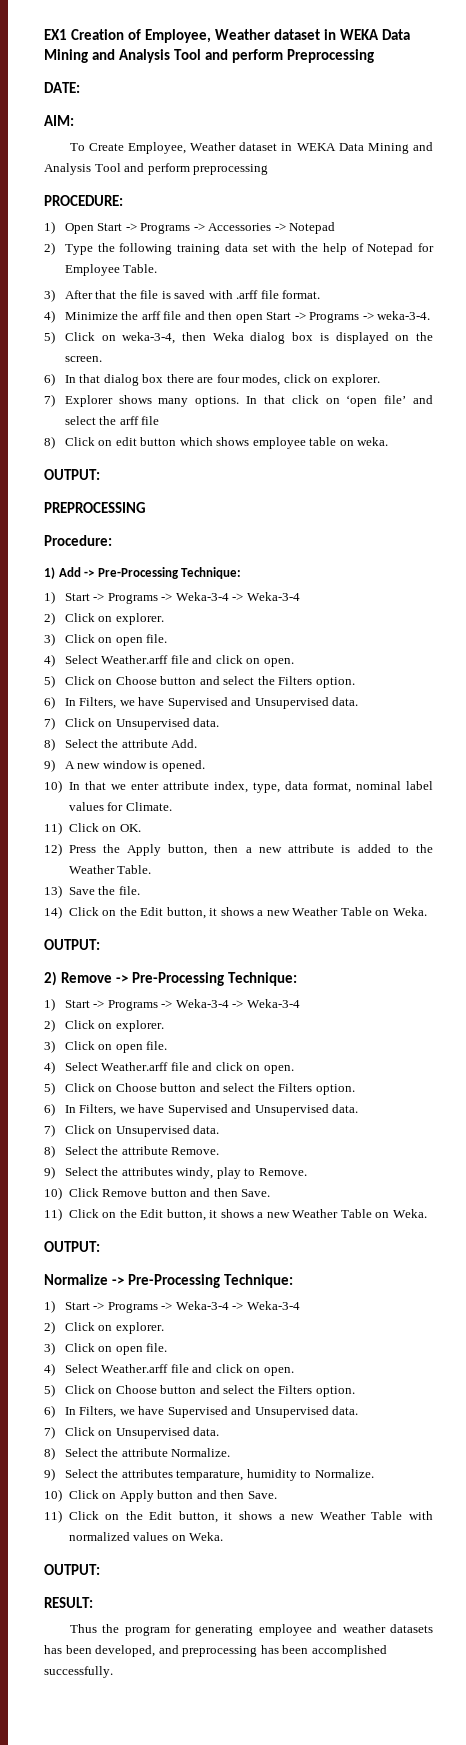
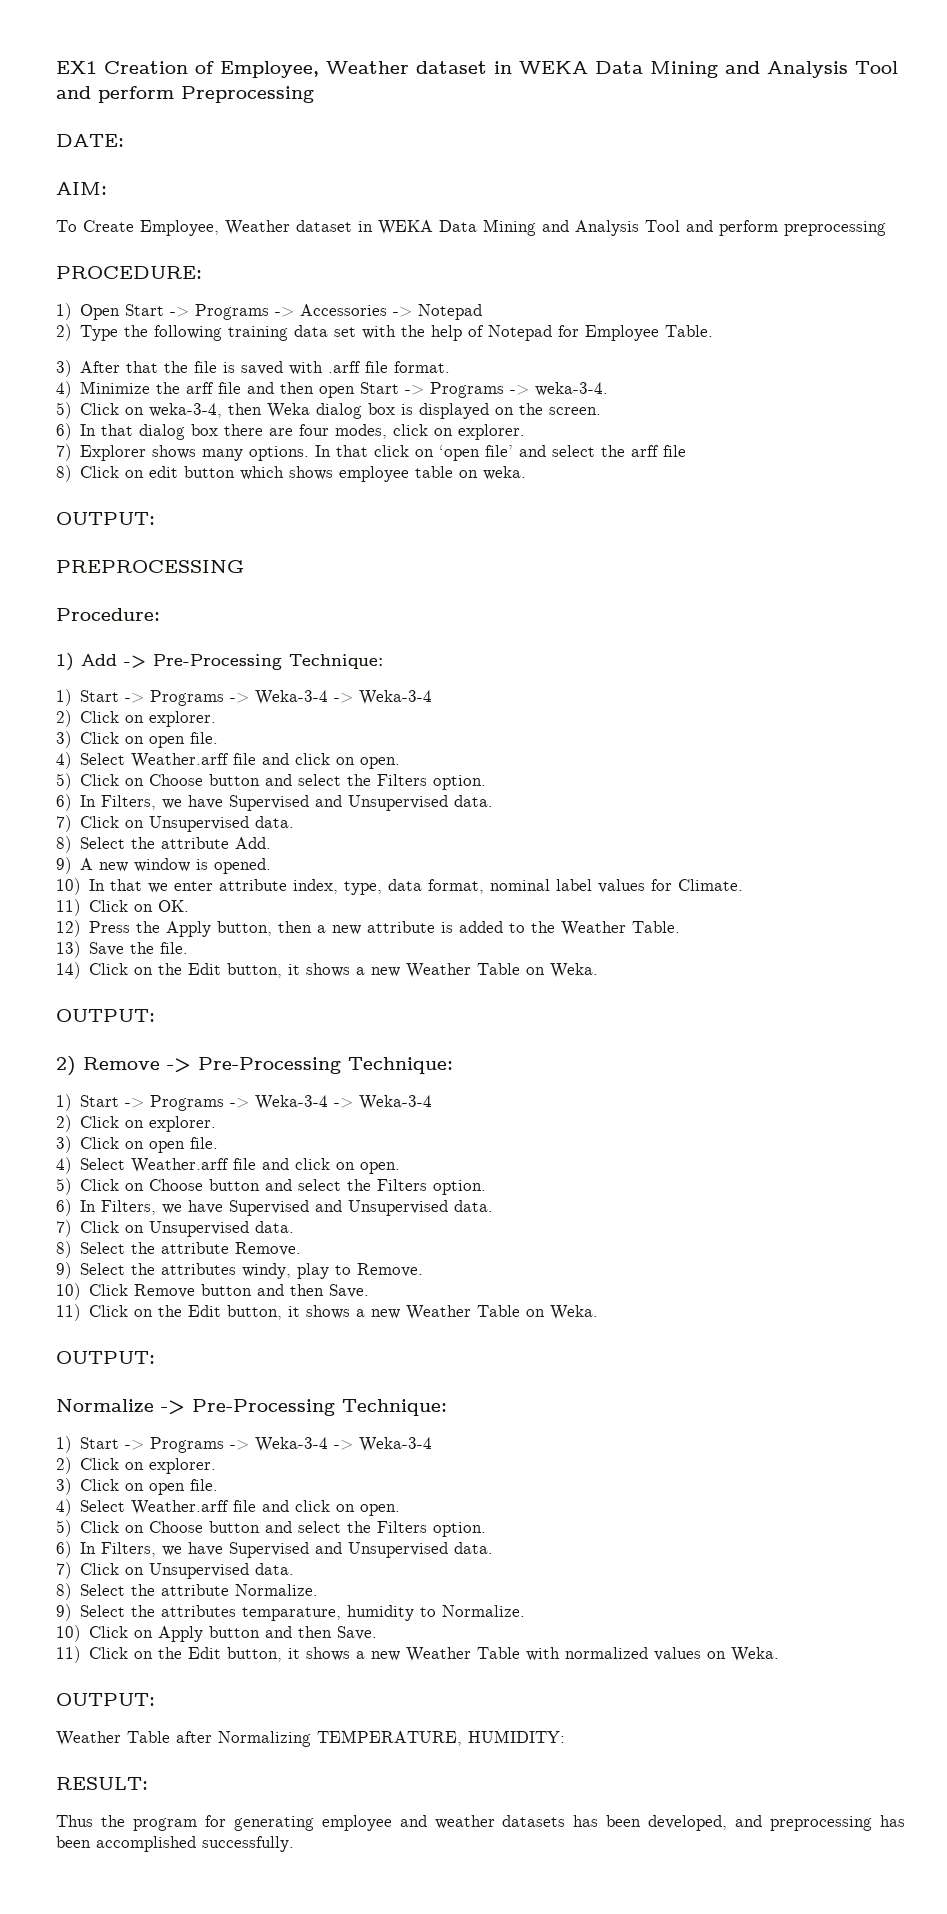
+ Weather Table after Normalizing TEMPERATURE, HUMIDITY:

